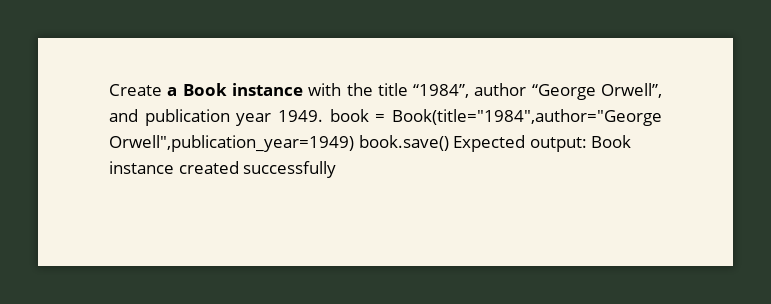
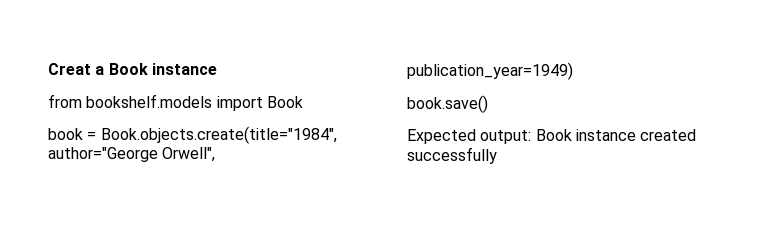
- Create a Book instance with the title “1984”, author “George Orwell”, and publication year 1949. book = Book(title="1984",author="George Orwell",publication_year=1949) book.save() Expected output: Book instance created successfully
+ Creat a Book instance
+ from bookshelf.models import Book
+ book = Book.objects.create(title="1984", author="George Orwell", publication_year=1949)
+ book.save()
+ Expected output: Book instance created successfully

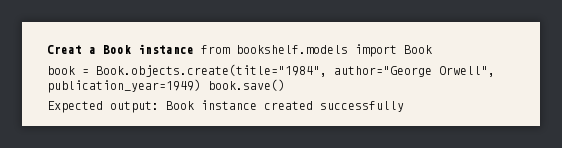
- Creat a Book instance
- from bookshelf.models import Book
+ Creat a Book instance from bookshelf.models import Book
- book = Book.objects.create(title="1984", author="George Orwell", publication_year=1949)
- book.save()
+ book = Book.objects.create(title="1984", author="George Orwell", publication_year=1949) book.save()

